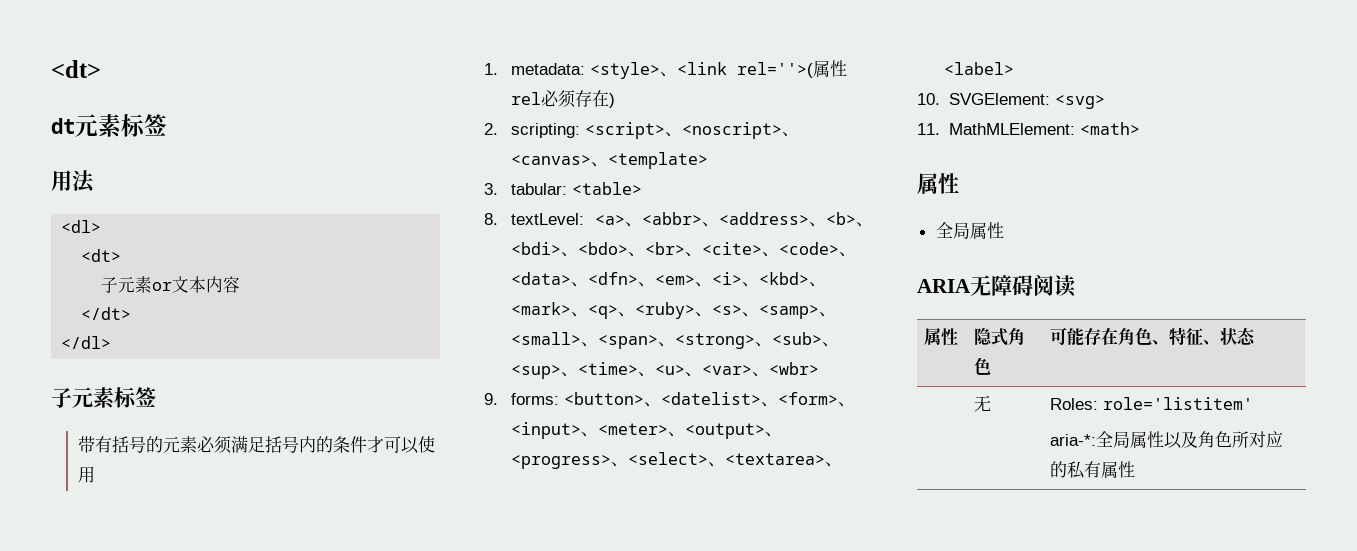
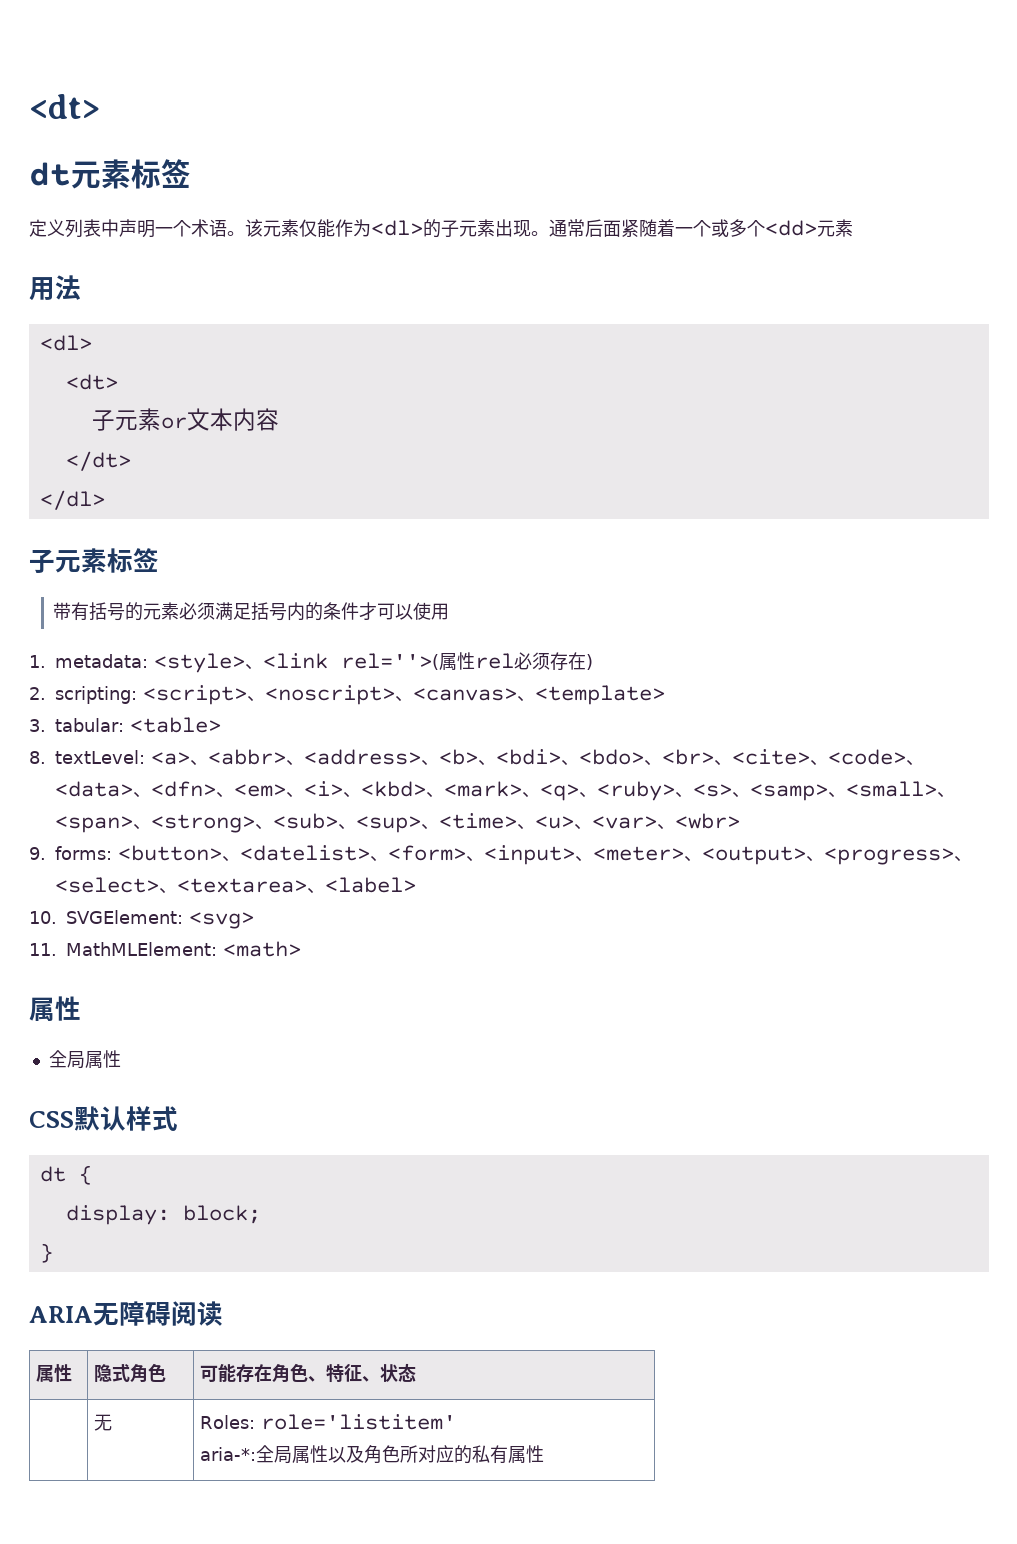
+ 定义列表中声明一个术语。该元素仅能作为<dl>的子元素出现。通常后面紧随着一个或多个<dd>元素
+ CSS默认样式
+ dt {
+ display: block;
+ }

